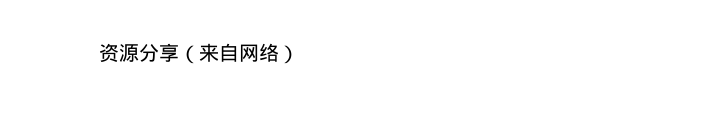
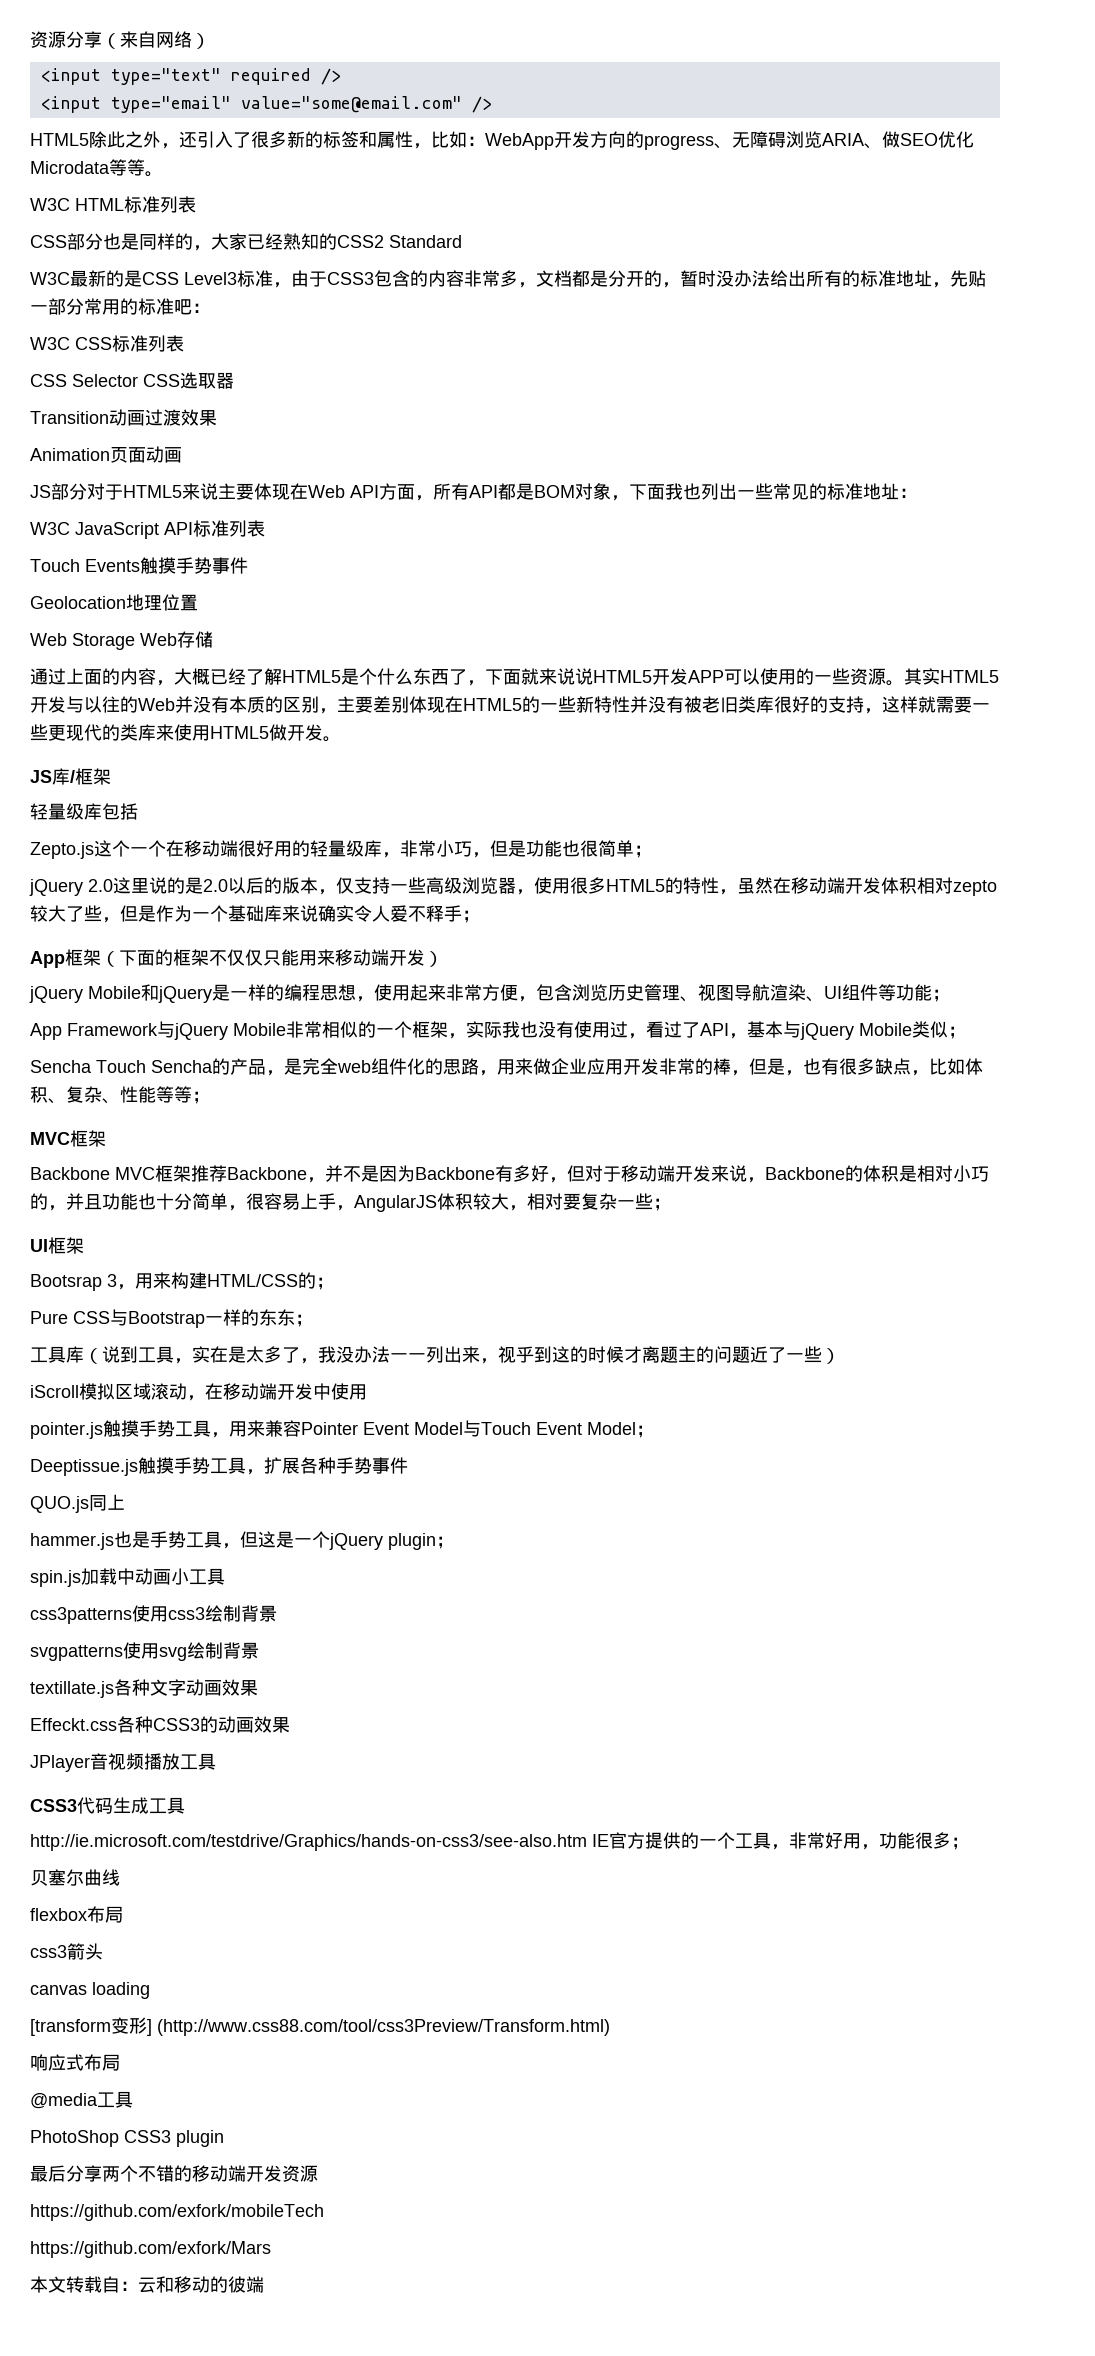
+ <input type="text" required />
+ <input type="email" value="some@email.com" />
+ HTML5除此之外，还引入了很多新的标签和属性，比如：WebApp开发方向的progress、无障碍浏览ARIA、做SEO优化Microdata等等。
+ W3C HTML标准列表
+ CSS部分也是同样的，大家已经熟知的CSS2 Standard
+ W3C最新的是CSS Level3标准，由于CSS3包含的内容非常多，文档都是分开的，暂时没办法给出所有的标准地址，先贴一部分常用的标准吧：
+ W3C CSS标准列表
+ CSS Selector CSS选取器
+ Transition动画过渡效果
+ Animation页面动画
+ JS部分对于HTML5来说主要体现在Web API方面，所有API都是BOM对象，下面我也列出一些常见的标准地址：
+ W3C JavaScript API标准列表
+ Touch Events触摸手势事件
+ Geolocation地理位置
+ Web Storage Web存储
+ 通过上面的内容，大概已经了解HTML5是个什么东西了，下面就来说说HTML5开发APP可以使用的一些资源。其实HTML5开发与以往的Web并没有本质的区别，主要差别体现在HTML5的一些新特性并没有被老旧类库很好的支持，这样就需要一些更现代的类库来使用HTML5做开发。
+ JS库/框架
+ 轻量级库包括
+ Zepto.js这个一个在移动端很好用的轻量级库，非常小巧，但是功能也很简单；
+ jQuery 2.0这里说的是2.0以后的版本，仅支持一些高级浏览器，使用很多HTML5的特性，虽然在移动端开发体积相对zepto较大了些，但是作为一个基础库来说确实令人爱不释手；
+ App框架（下面的框架不仅仅只能用来移动端开发）
+ jQuery Mobile和jQuery是一样的编程思想，使用起来非常方便，包含浏览历史管理、视图导航渲染、UI组件等功能；
+ App Framework与jQuery Mobile非常相似的一个框架，实际我也没有使用过，看过了API，基本与jQuery Mobile类似；
+ Sencha Touch Sencha的产品，是完全web组件化的思路，用来做企业应用开发非常的棒，但是，也有很多缺点，比如体积、复杂、性能等等；
+ MVC框架
+ Backbone MVC框架推荐Backbone，并不是因为Backbone有多好，但对于移动端开发来说，Backbone的体积是相对小巧的，并且功能也十分简单，很容易上手，AngularJS体积较大，相对要复杂一些；
+ UI框架
+ Bootsrap 3，用来构建HTML/CSS的；
+ Pure CSS与Bootstrap一样的东东；
+ 工具库（说到工具，实在是太多了，我没办法一一列出来，视乎到这的时候才离题主的问题近了一些）
+ iScroll模拟区域滚动，在移动端开发中使用
+ pointer.js触摸手势工具，用来兼容Pointer Event Model与Touch Event Model；
+ Deeptissue.js触摸手势工具，扩展各种手势事件
+ QUO.js同上
+ hammer.js也是手势工具，但这是一个jQuery plugin；
+ spin.js加载中动画小工具
+ css3patterns使用css3绘制背景
+ svgpatterns使用svg绘制背景
+ textillate.js各种文字动画效果
+ Effeckt.css各种CSS3的动画效果
+ JPlayer音视频播放工具
+ CSS3代码生成工具
+ http://ie.microsoft.com/testdrive/Graphics/hands-on-css3/see-also.htm IE官方提供的一个工具，非常好用，功能很多；
+ 贝塞尔曲线
+ flexbox布局
+ css3箭头
+ canvas loading
+ [transform变形] (http://www.css88.com/tool/css3Preview/Transform.html)
+ 响应式布局
+ @media工具
+ PhotoShop CSS3 plugin
+ 最后分享两个不错的移动端开发资源
+ https://github.com/exfork/mobileTech
+ https://github.com/exfork/Mars
+ 本文转载自：云和移动的彼端

